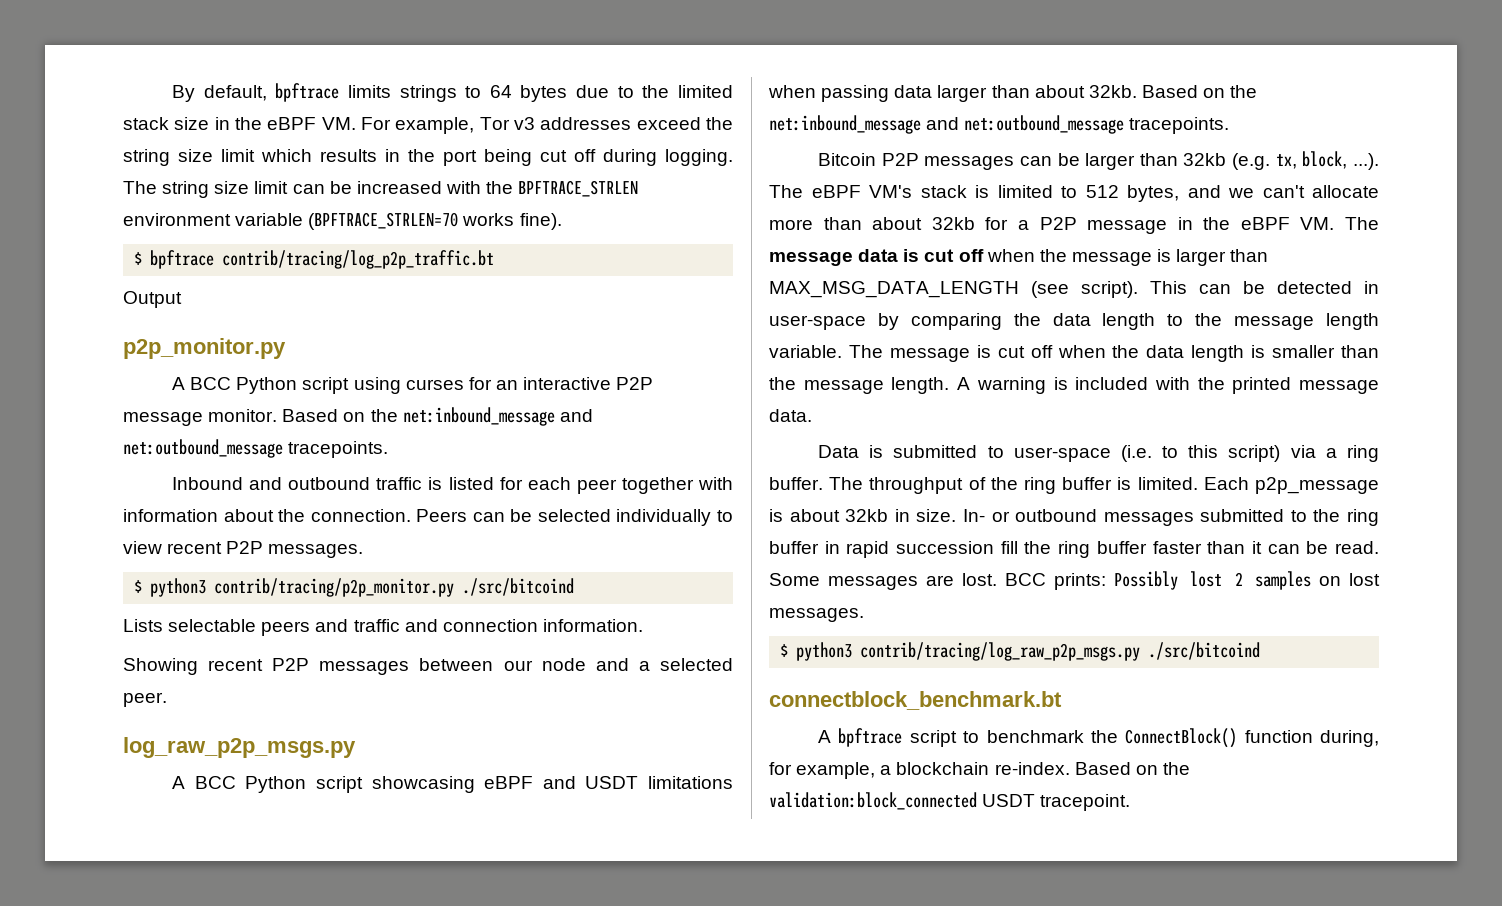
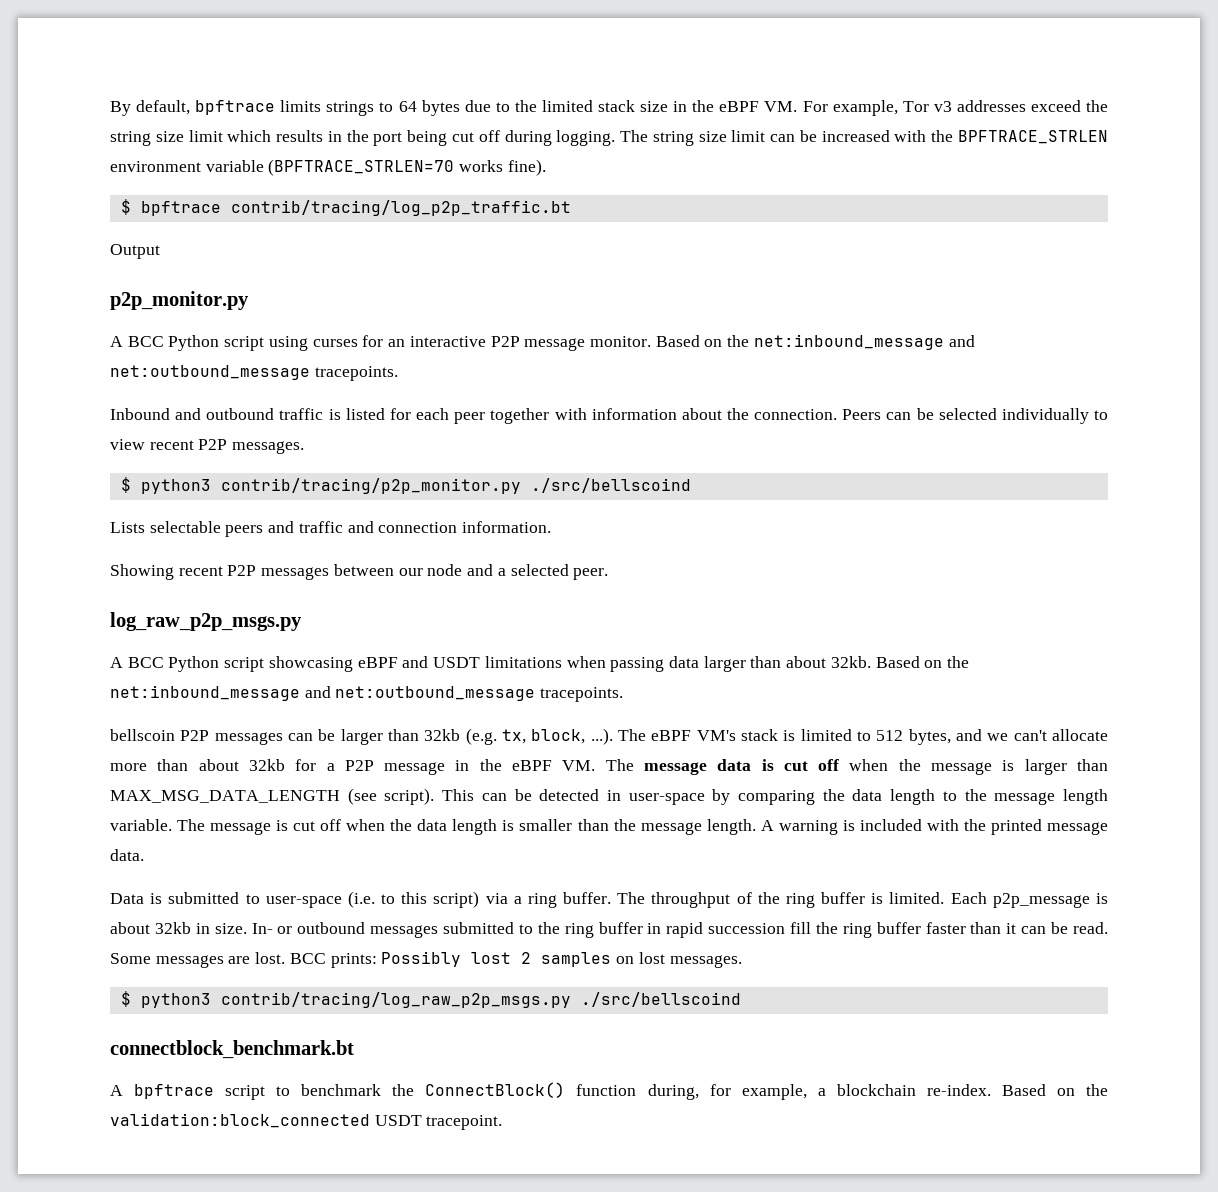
- $ python3 contrib/tracing/p2p_monitor.py ./src/bitcoind
+ $ python3 contrib/tracing/p2p_monitor.py ./src/bellscoind
- Bitcoin P2P messages can be larger than 32kb (e.g. tx, block, ...). The eBPF VM's stack is limited to 512 bytes, and we can't allocate more than about 32kb for a P2P message in the eBPF VM. The message data is cut off when the message is larger than MAX_MSG_DATA_LENGTH (see script).
+ bellscoin P2P messages can be larger than 32kb (e.g. tx, block, ...). The eBPF VM's stack is limited to 512 bytes, and we can't allocate more than about 32kb for a P2P message in the eBPF VM. The message data is cut off when the message is larger than MAX_MSG_DATA_LENGTH (see script).
- $ python3 contrib/tracing/log_raw_p2p_msgs.py ./src/bitcoind
+ $ python3 contrib/tracing/log_raw_p2p_msgs.py ./src/bellscoind

